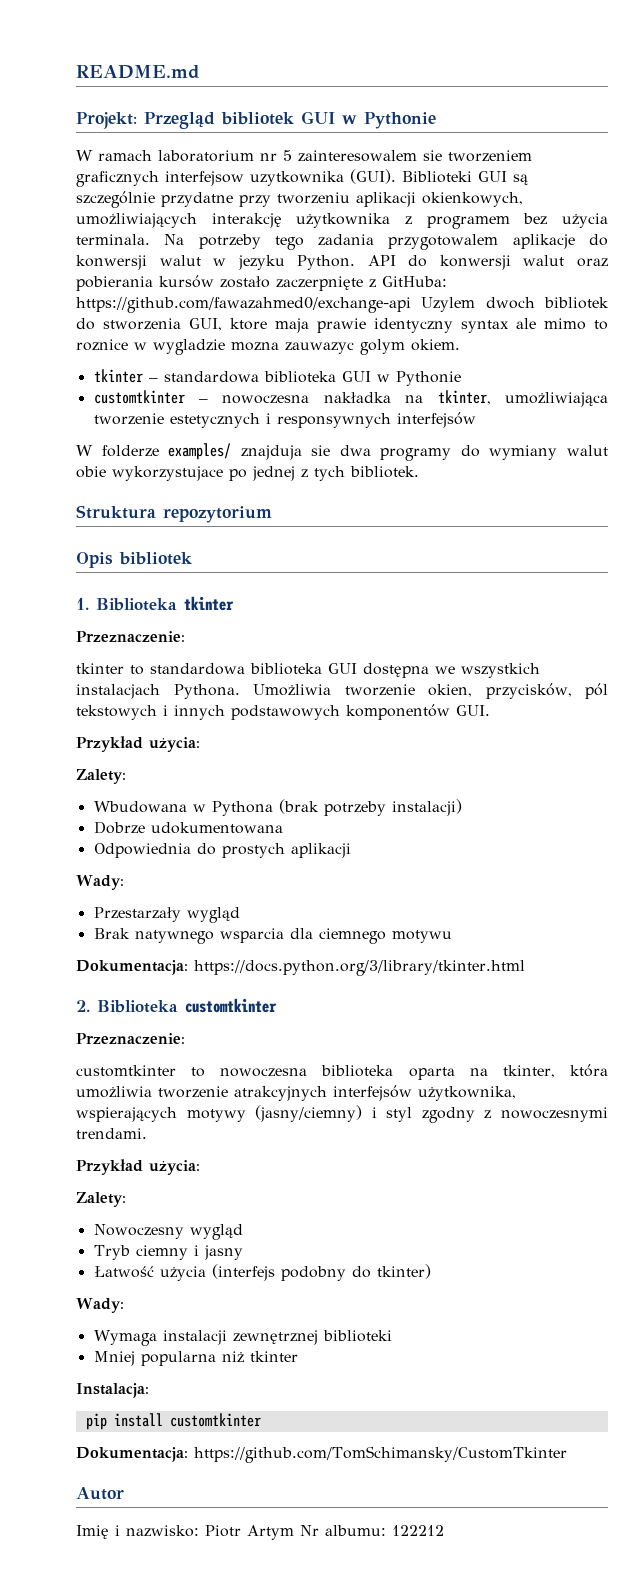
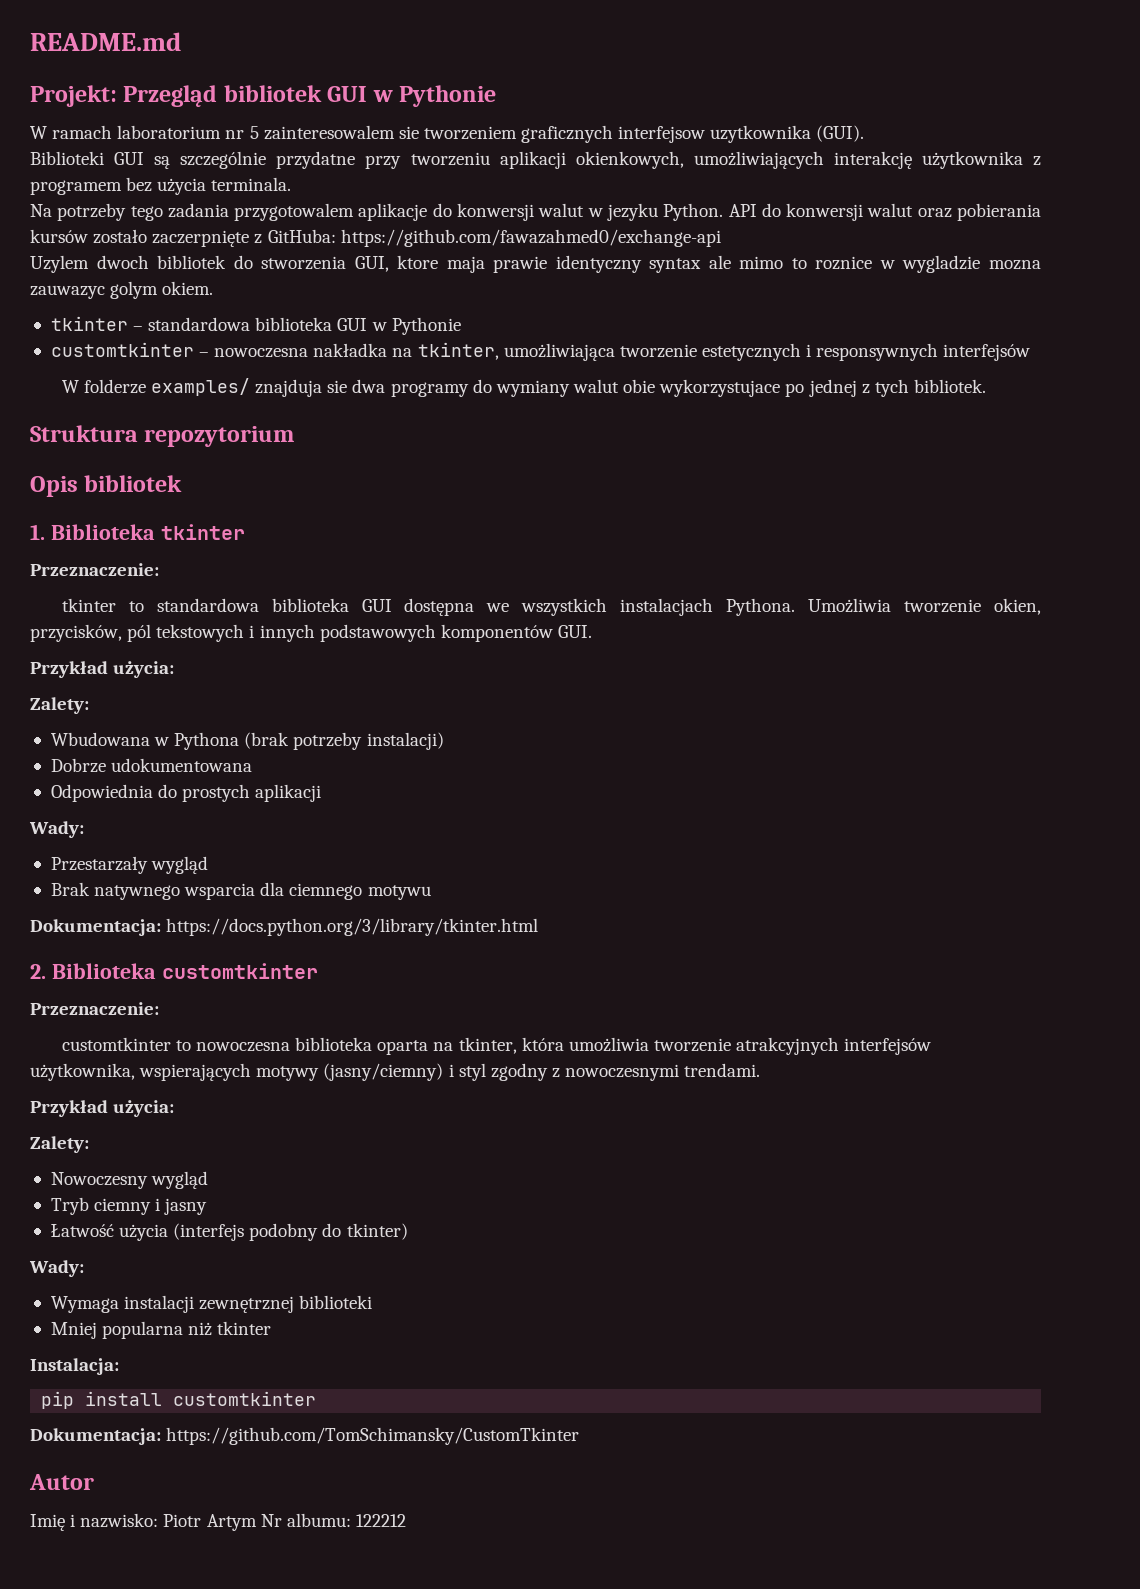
- W ramach laboratorium nr 5 zainteresowalem sie tworzeniem graficznych interfejsow uzytkownika (GUI). Biblioteki GUI są szczególnie przydatne przy tworzeniu aplikacji okienkowych, umożliwiających interakcję użytkownika z programem bez użycia terminala. Na potrzeby tego zadania przygotowalem aplikacje do konwersji walut w jezyku Python.
+ W ramach laboratorium nr 5 zainteresowalem sie tworzeniem graficznych interfejsow uzytkownika (GUI).
+ Biblioteki GUI są szczególnie przydatne przy tworzeniu aplikacji okienkowych, umożliwiających interakcję użytkownika z programem bez użycia terminala.
+ Na potrzeby tego zadania przygotowalem aplikacje do konwersji walut w jezyku Python.
- API do konwersji walut oraz pobierania kursów zostało zaczerpnięte z GitHuba: https://github.com/fawazahmed0/exchange-api Uzylem dwoch bibliotek do stworzenia GUI, ktore maja prawie identyczny syntax ale mimo to roznice w wygladzie mozna zauwazyc golym okiem.
+ API do konwersji walut oraz pobierania kursów zostało zaczerpnięte z GitHuba: https://github.com/fawazahmed0/exchange-api
+ Uzylem dwoch bibliotek do stworzenia GUI, ktore maja prawie identyczny syntax ale mimo to roznice w wygladzie mozna zauwazyc golym okiem.

